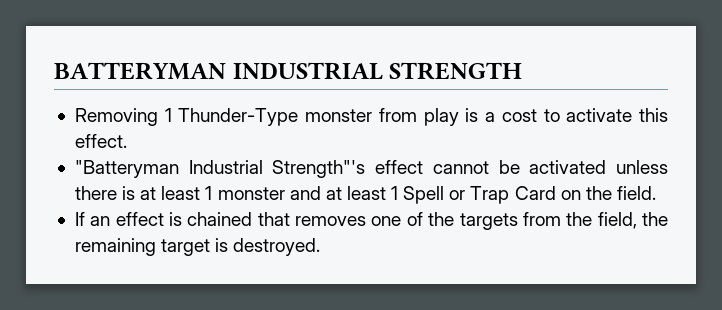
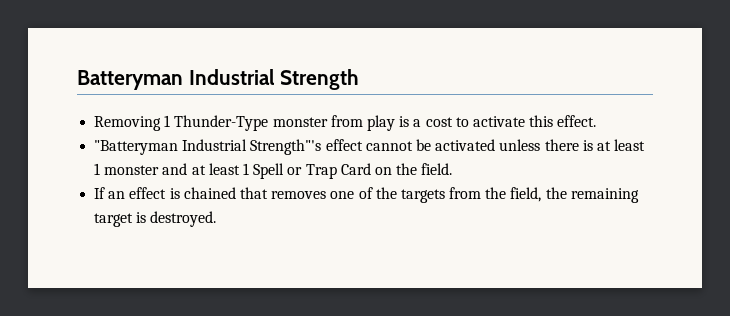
- BATTERYMAN INDUSTRIAL STRENGTH
+ Batteryman Industrial Strength

